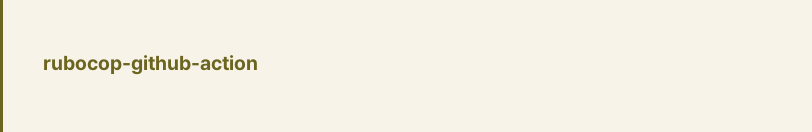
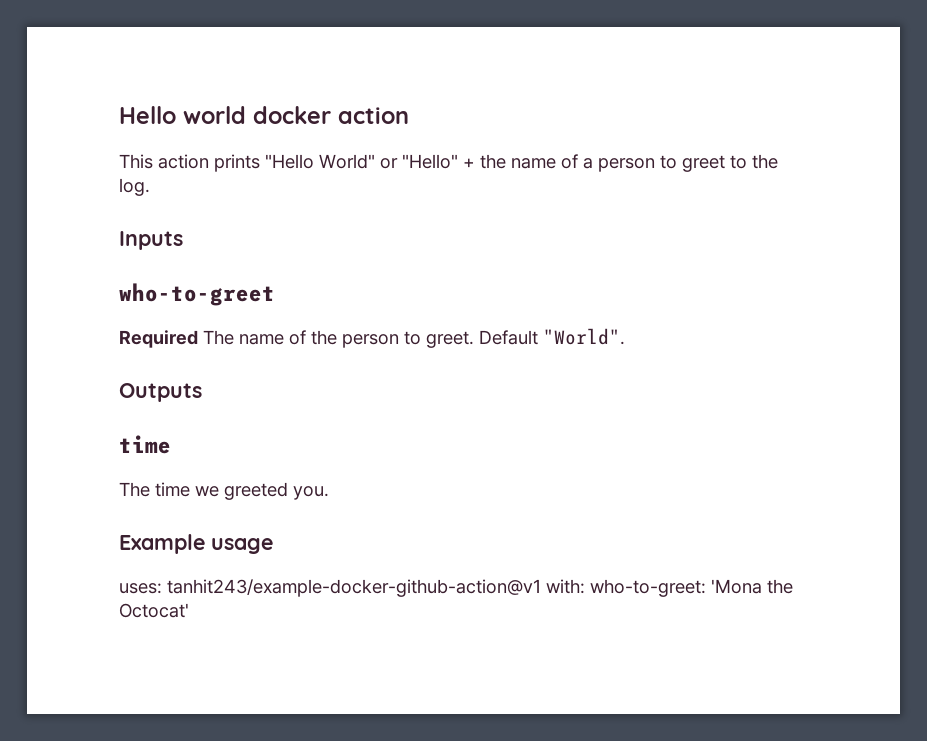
- rubocop-github-action
+ Hello world docker action
+ This action prints "Hello World" or "Hello" + the name of a person to greet to the log.
+ Inputs
+ who-to-greet
+ Required The name of the person to greet. Default "World".
+ Outputs
+ time
+ The time we greeted you.
+ Example usage
+ uses: tanhit243/example-docker-github-action@v1 with: who-to-greet: 'Mona the Octocat'

